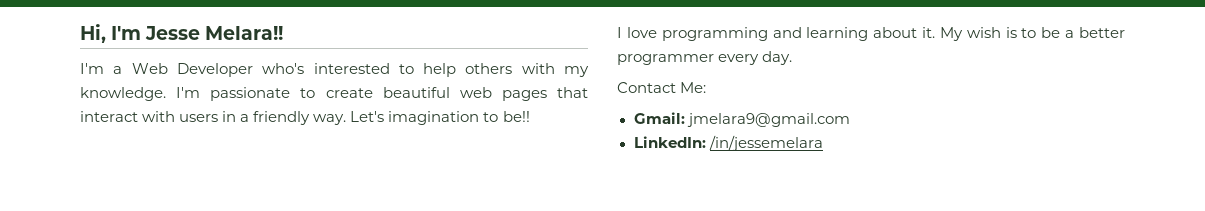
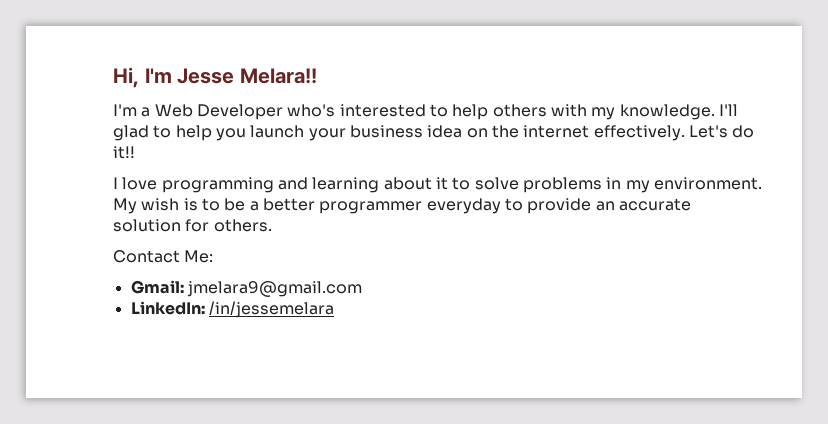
- I'm passionate to create beautiful web pages that interact with users in a friendly way. Let's imagination to be!!
+ I'll glad to help you launch your business idea on the internet effectively. Let's do it!!
- I love programming and learning about it.
+ I love programming and learning about it to solve problems in my environment.
- My wish is to be a better programmer every day.
+ My wish is to be a better programmer everyday to provide an accurate solution for others.

